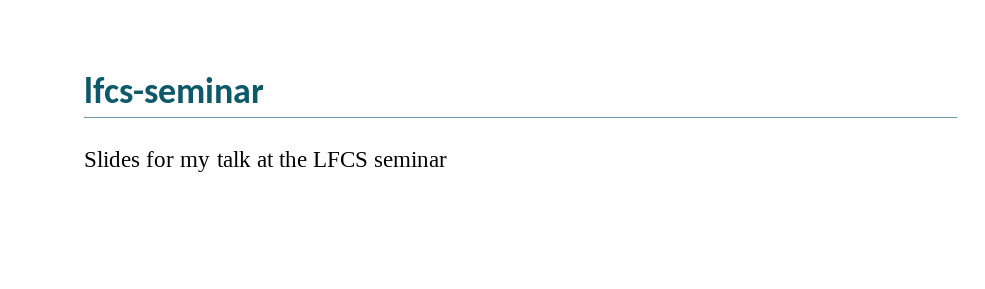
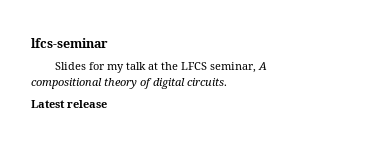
- Slides for my talk at the LFCS seminar
+ Slides for my talk at the LFCS seminar, A compositional theory of digital circuits.
+ Latest release

